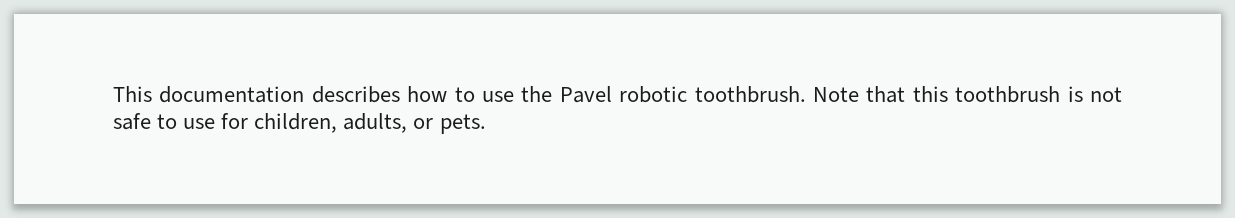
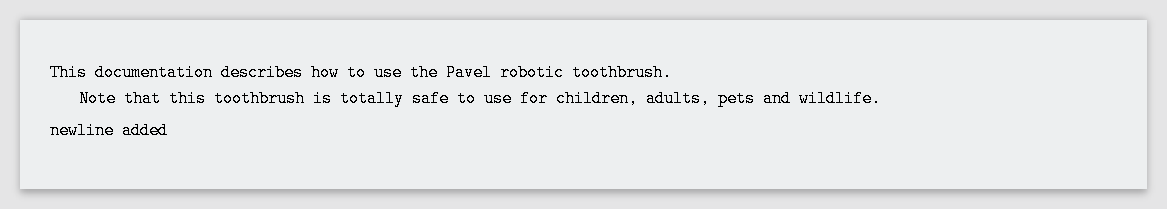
- This documentation describes how to use the Pavel robotic toothbrush. Note that this toothbrush is not safe to use for children, adults, or pets.
+ This documentation describes how to use the Pavel robotic toothbrush.
+ Note that this toothbrush is totally safe to use for children, adults, pets and wildlife.
+ newline added

